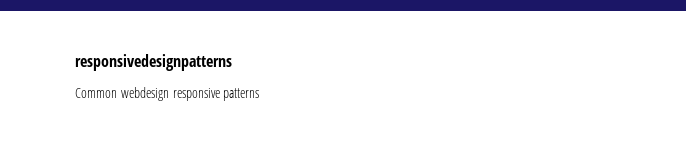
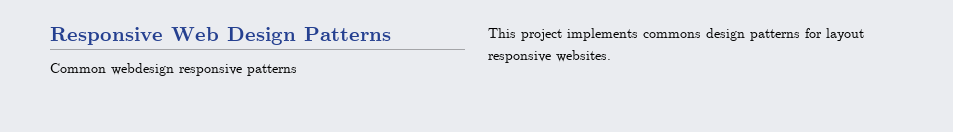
- responsivedesignpatterns
+ Responsive Web Design Patterns
+ This project implements commons design patterns for layout responsive websites.

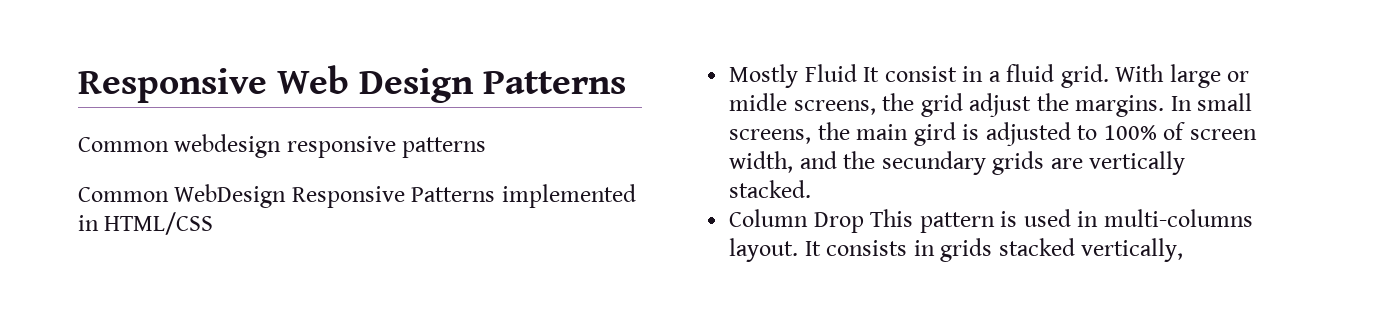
- This project implements commons design patterns for layout responsive websites.
+ Common WebDesign Responsive Patterns implemented in HTML/CSS
+ Mostly Fluid It consist in a fluid grid. With large or midle screens, the grid adjust the margins. In small screens, the main gird is adjusted to 100% of screen width, and the secundary grids are vertically stacked.
+ Column Drop This pattern is used in multi-columns layout. It consists in grids stacked vertically,

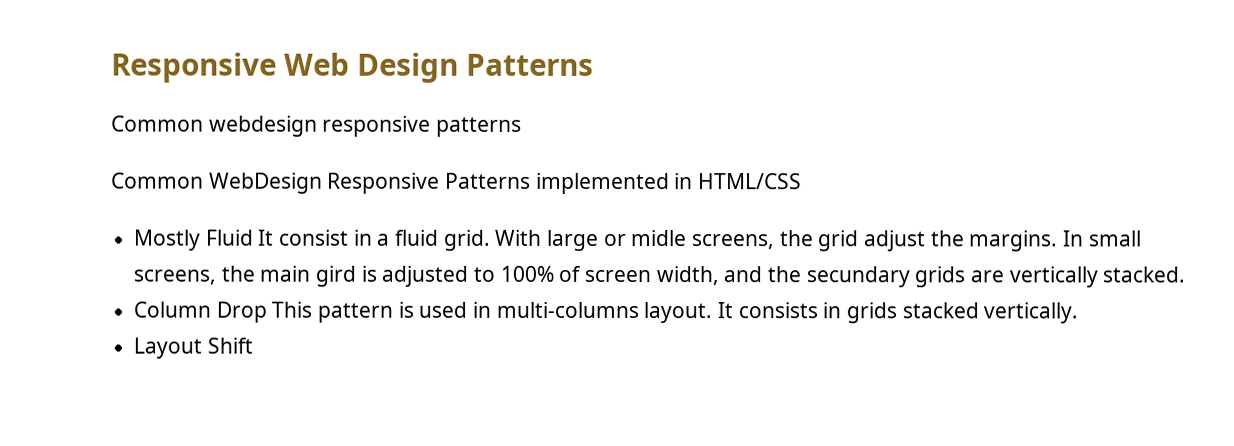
- It consists in grids stacked vertically,
+ It consists in grids stacked vertically.
+ Layout Shift

